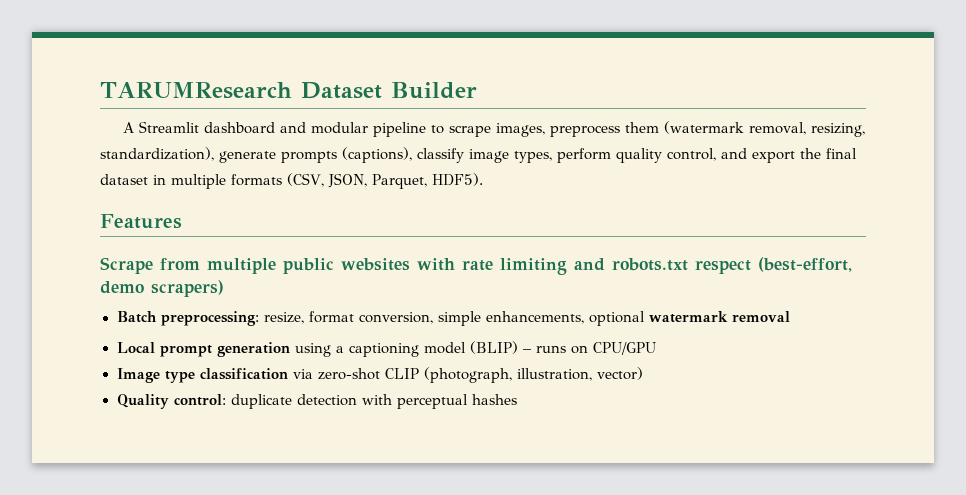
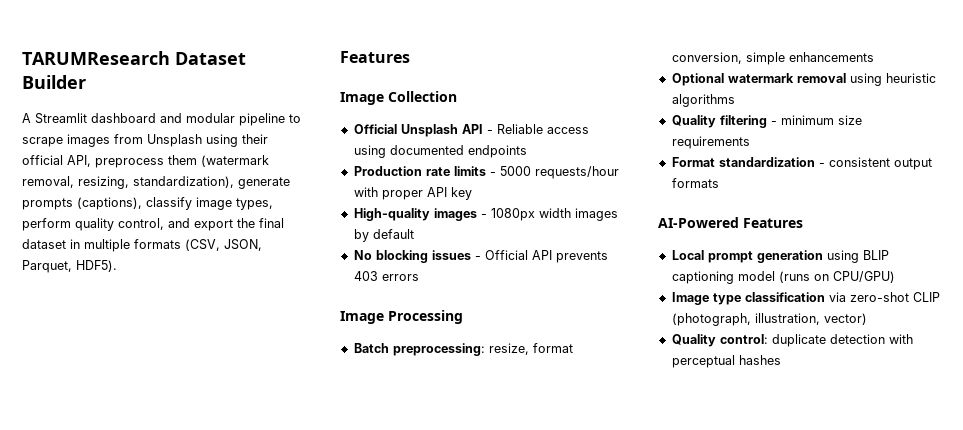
- A Streamlit dashboard and modular pipeline to scrape images, preprocess them (watermark removal, resizing, standardization), generate prompts (captions), classify image types, perform quality control, and export the final dataset in multiple formats (CSV, JSON, Parquet, HDF5).
+ A Streamlit dashboard and modular pipeline to scrape images from Unsplash using their official API, preprocess them (watermark removal, resizing, standardization), generate prompts (captions), classify image types, perform quality control, and export the final dataset in multiple formats (CSV, JSON, Parquet, HDF5).
- Scrape from multiple public websites with rate limiting and robots.txt respect (best-effort, demo scrapers)
+ Image Collection
+ Official Unsplash API - Reliable access using documented endpoints
+ Production rate limits - 5000 requests/hour with proper API key
+ High-quality images - 1080px width images by default
+ No blocking issues - Official API prevents 403 errors
+ Image Processing
- Batch preprocessing: resize, format conversion, simple enhancements, optional watermark removal
+ Batch preprocessing: resize, format conversion, simple enhancements
+ Optional watermark removal using heuristic algorithms
+ Quality filtering - minimum size requirements
+ Format standardization - consistent output formats
+ AI-Powered Features
- Local prompt generation using a captioning model (BLIP) – runs on CPU/GPU
+ Local prompt generation using BLIP captioning model (runs on CPU/GPU)

